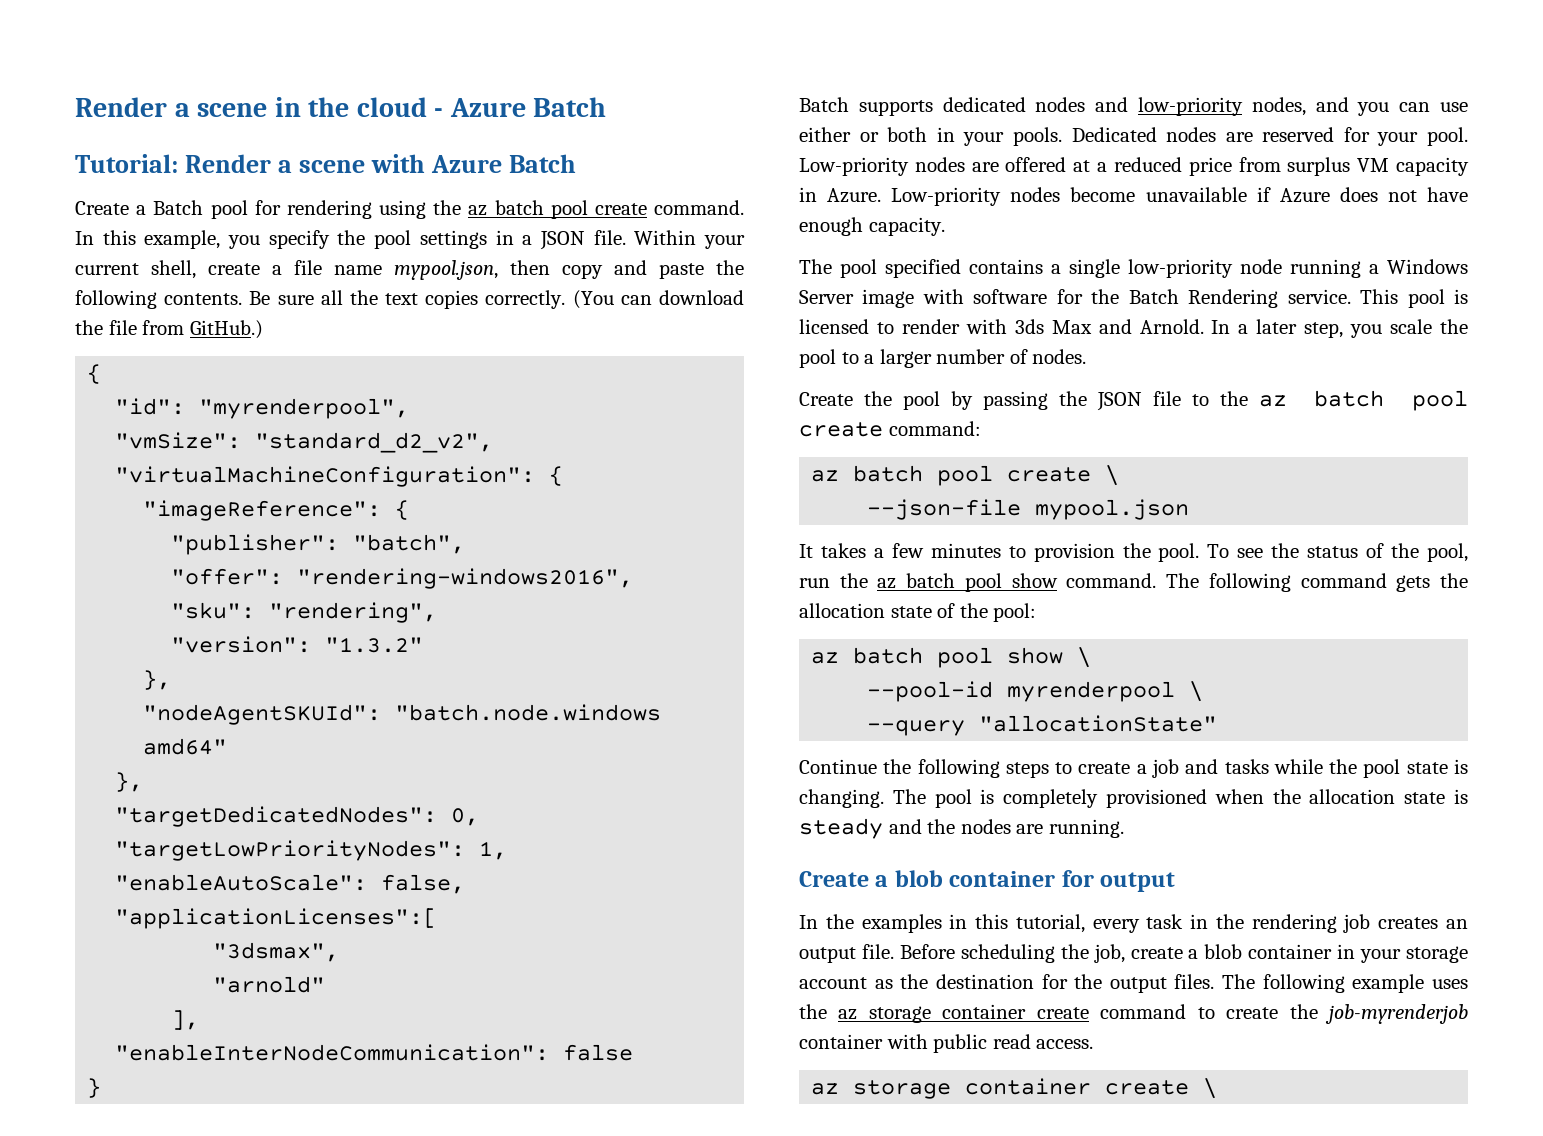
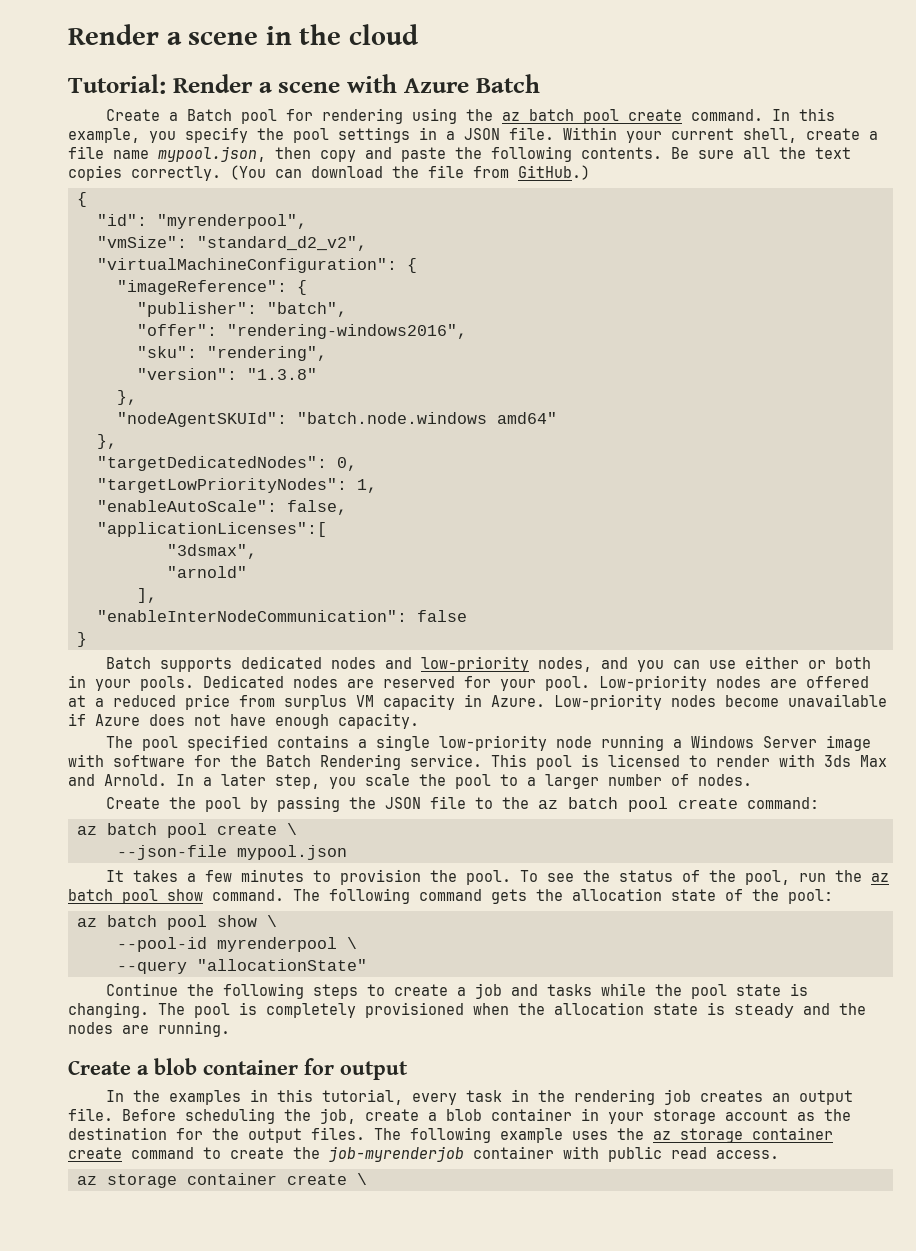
- Render a scene in the cloud - Azure Batch
+ Render a scene in the cloud
- "version": "1.3.2"
+ "version": "1.3.8"

